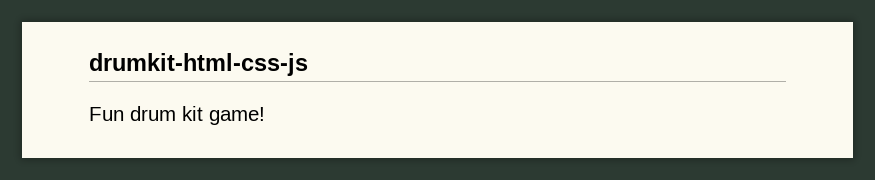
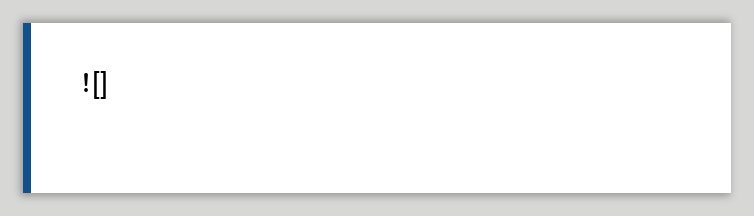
- drumkit-html-css-js
- Fun drum kit game!
+ ![]

